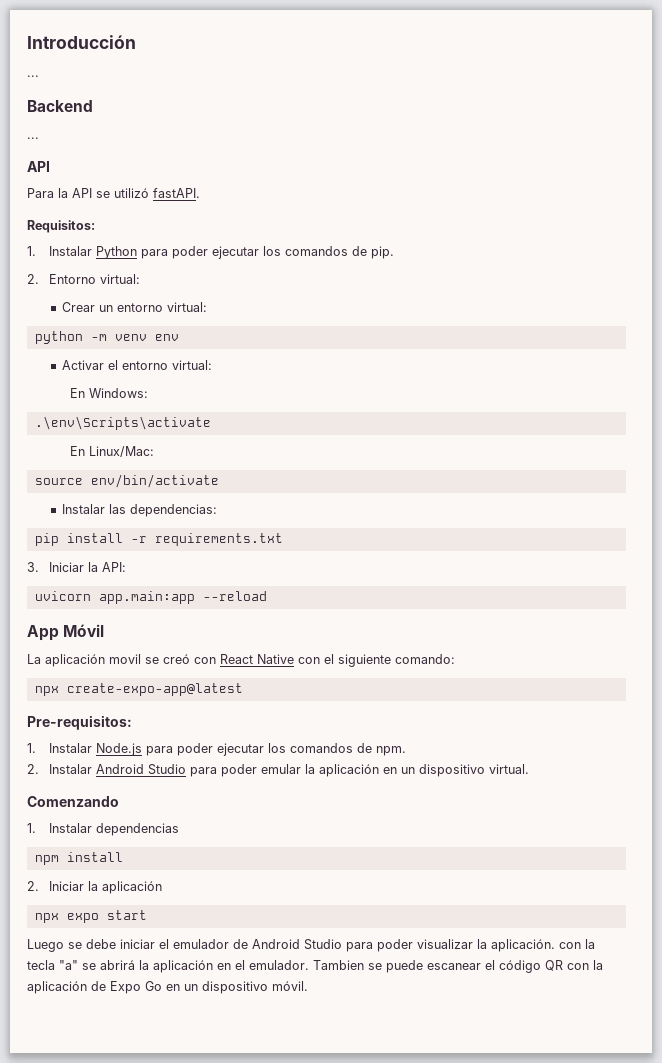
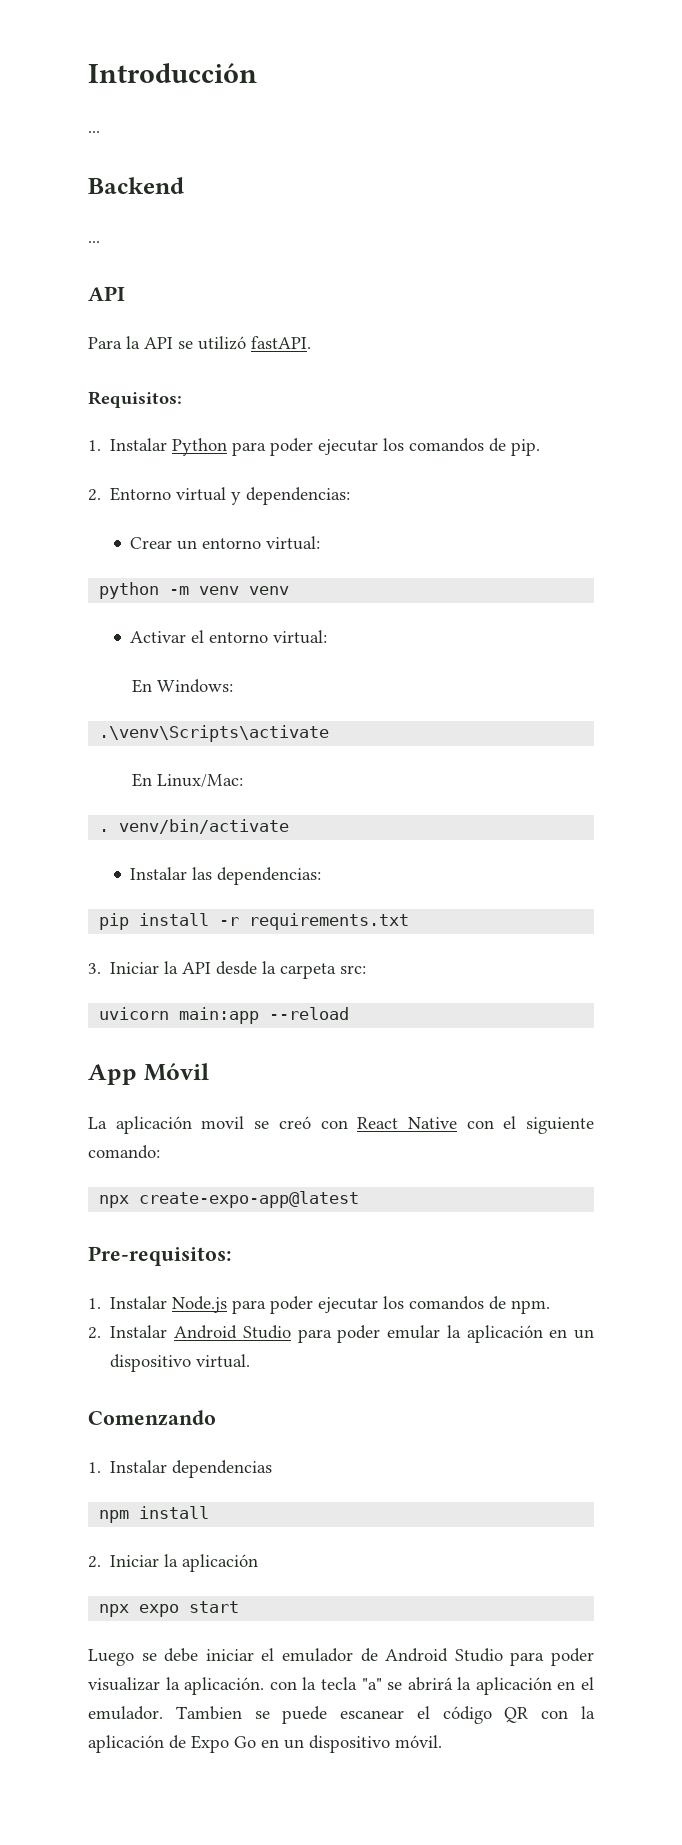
- 2. Entorno virtual:
+ 2. Entorno virtual y dependencias:
- python -m venv env
+ python -m venv venv
- .\env\Scripts\activate
+ .\venv\Scripts\activate
- source env/bin/activate
+ . venv/bin/activate
- 3. Iniciar la API:
+ 3. Iniciar la API desde la carpeta src:
- uvicorn app.main:app --reload
+ uvicorn main:app --reload

